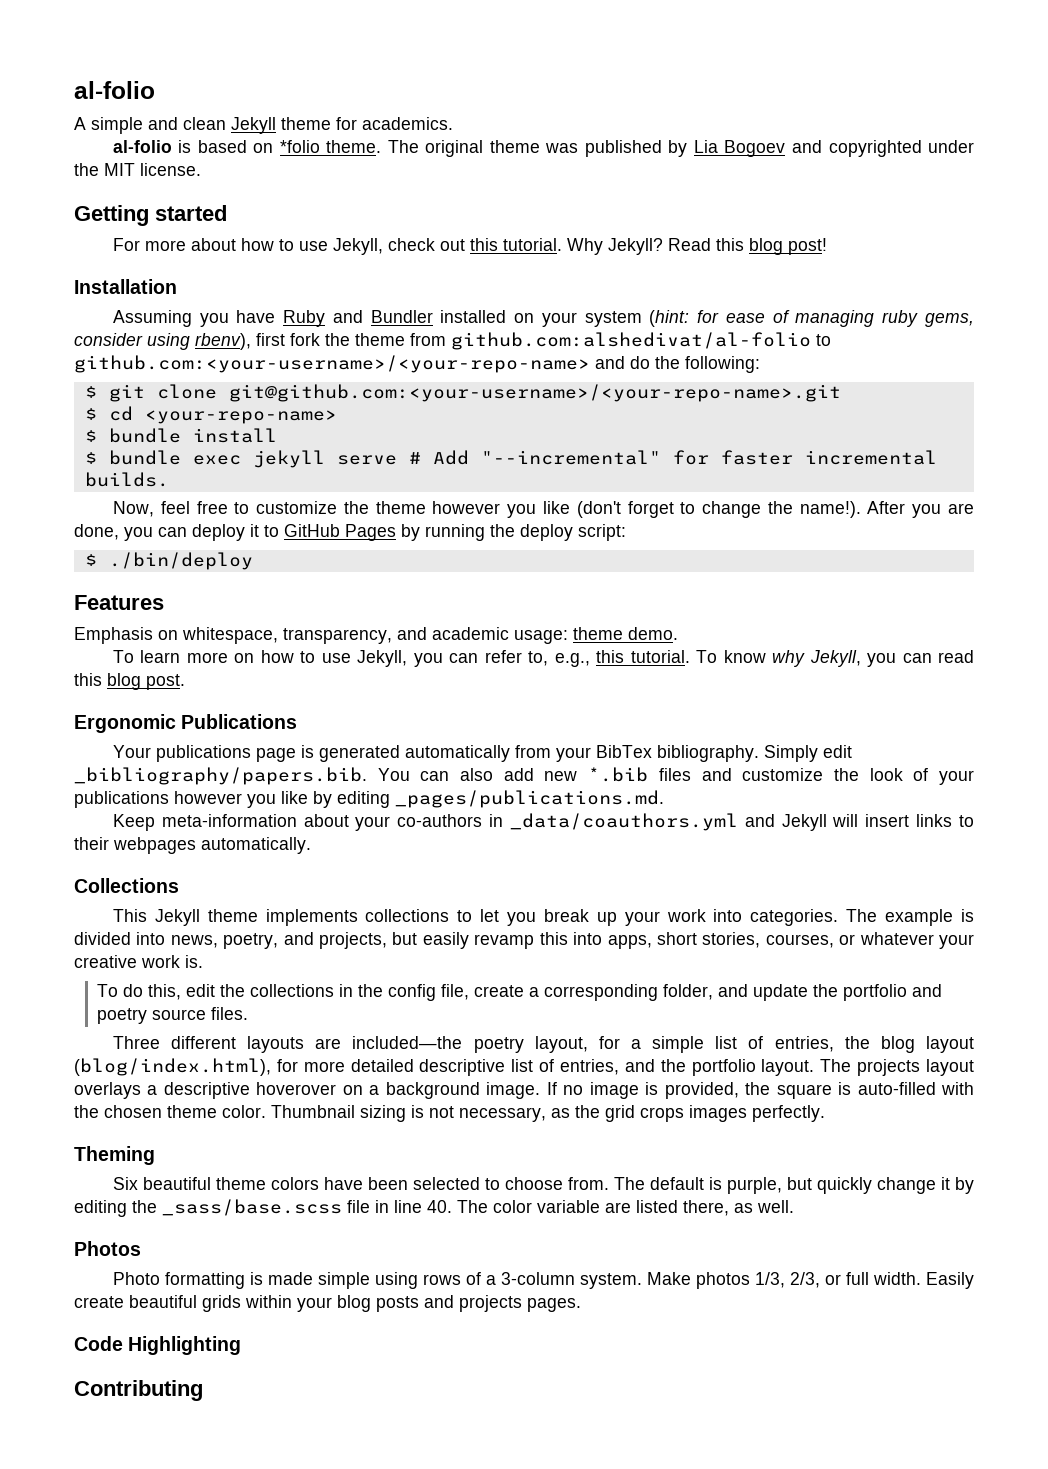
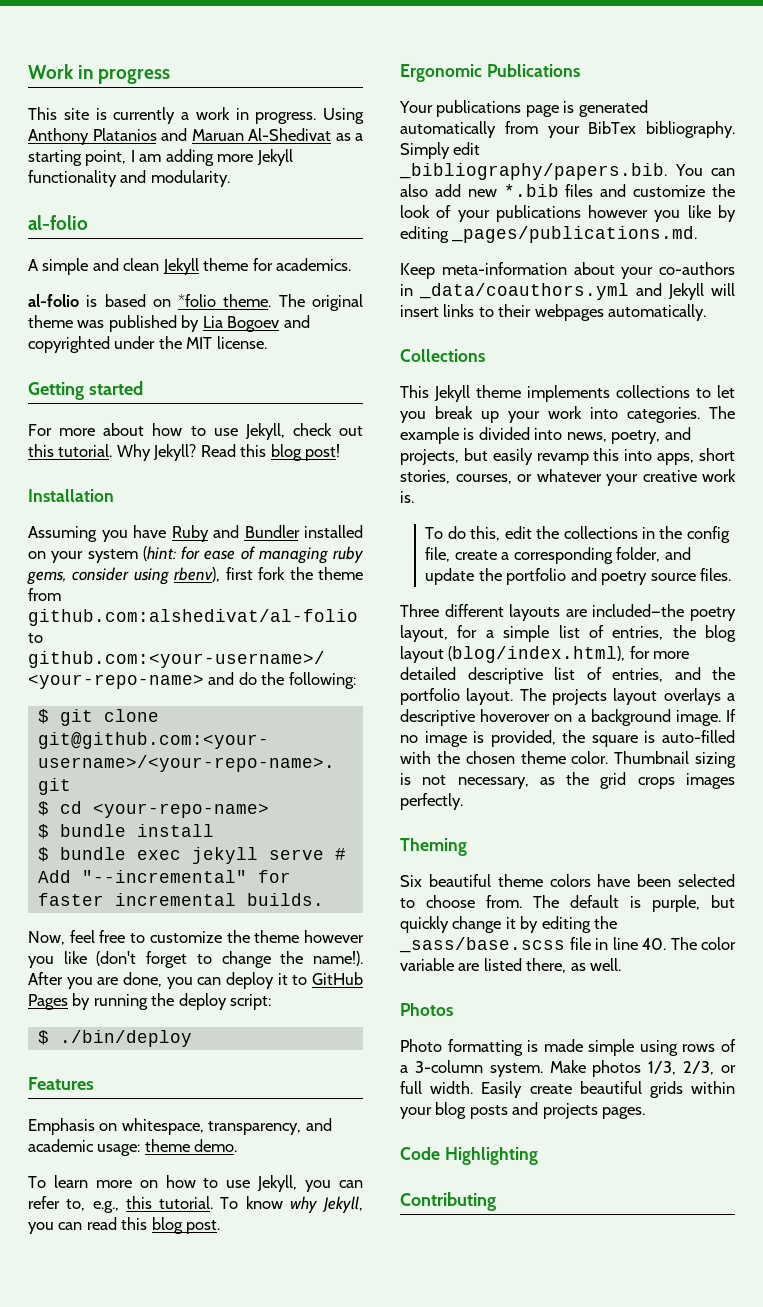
+ Work in progress
+ This site is currently a work in progress. Using Anthony Platanios and Maruan Al-Shedivat as a starting point, I am adding more Jekyll functionality and modularity.

